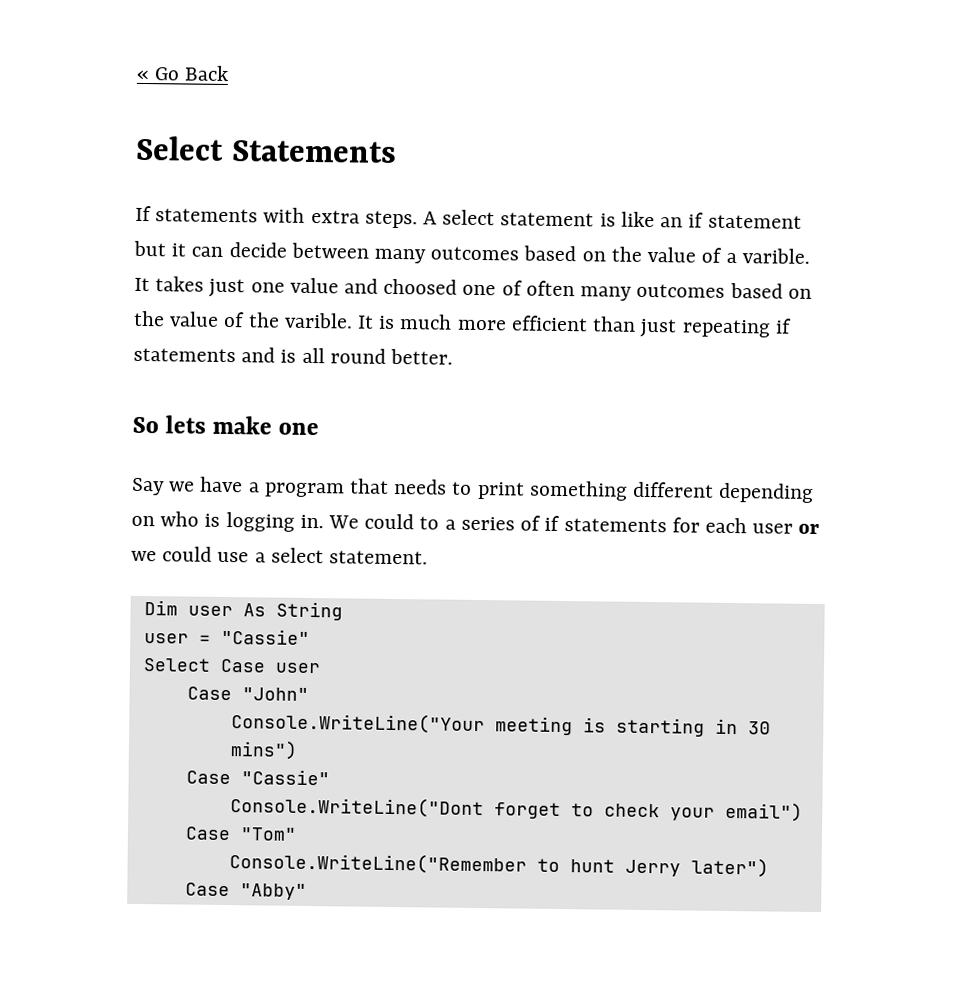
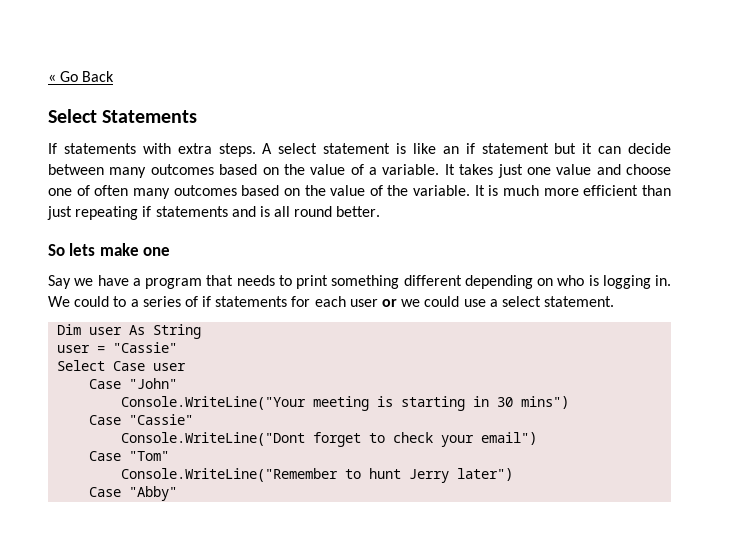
- A select statement is like an if statement but it can decide between many outcomes based on the value of a varible.
+ A select statement is like an if statement but it can decide between many outcomes based on the value of a variable.
- It takes just one value and choosed one of often many outcomes based on the value of the varible.
+ It takes just one value and choose one of often many outcomes based on the value of the variable.

